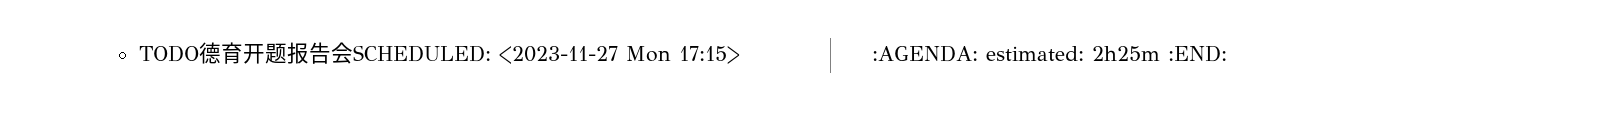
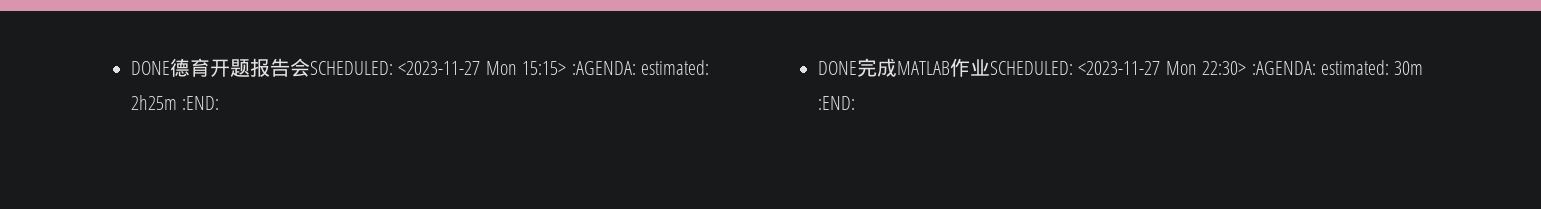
- TODO德育开题报告会SCHEDULED: <2023-11-27 Mon 17:15> :AGENDA: estimated: 2h25m :END:
+ DONE德育开题报告会SCHEDULED: <2023-11-27 Mon 15:15> :AGENDA: estimated: 2h25m :END:
+ DONE完成MATLAB作业SCHEDULED: <2023-11-27 Mon 22:30> :AGENDA: estimated: 30m :END:

